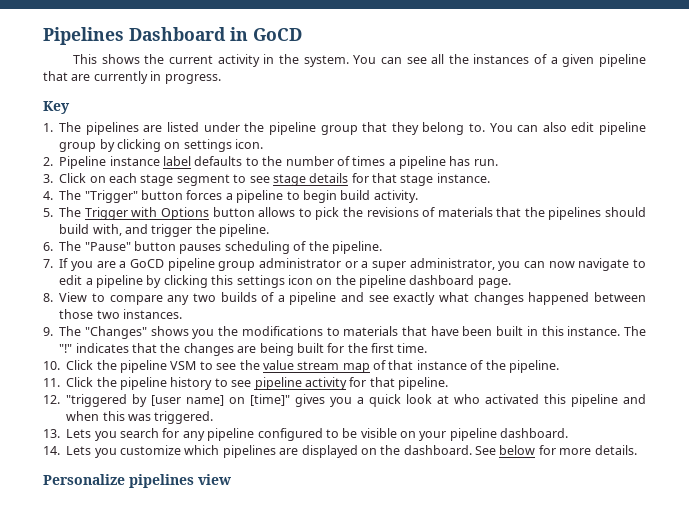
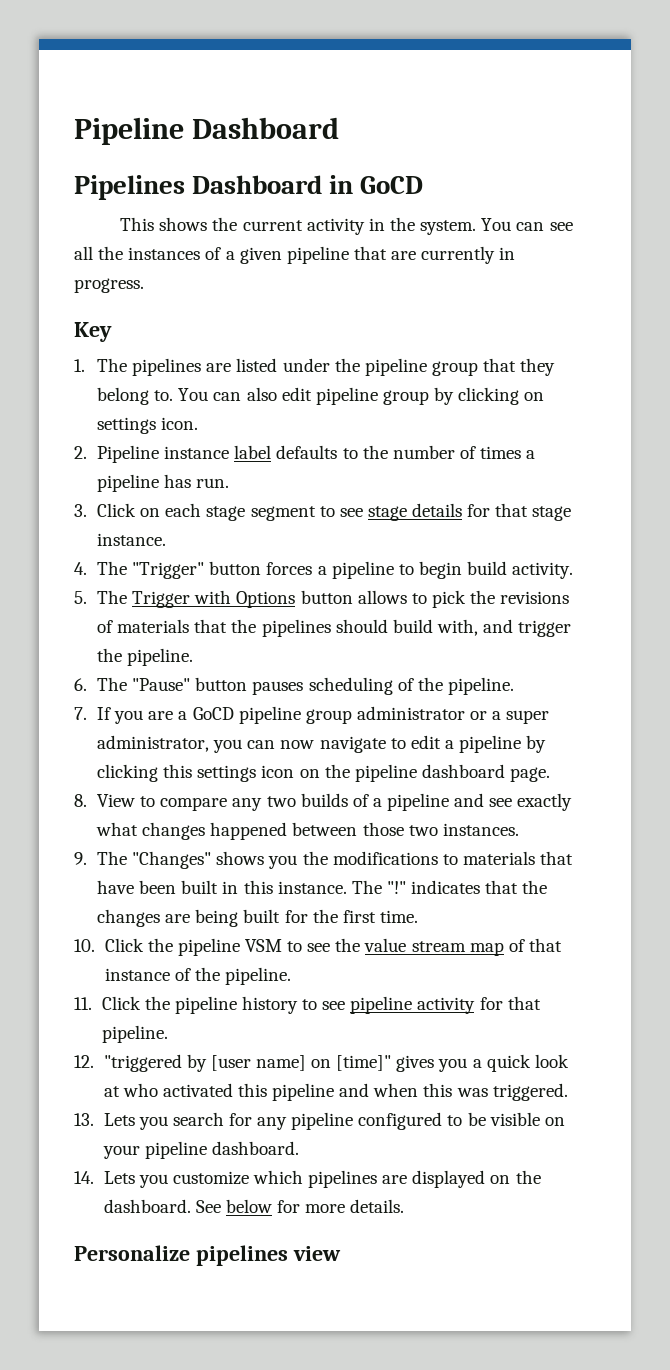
+ Pipeline Dashboard

